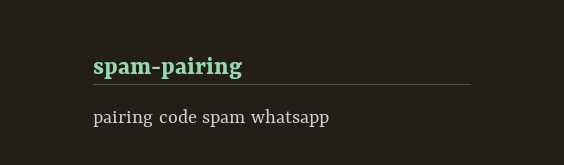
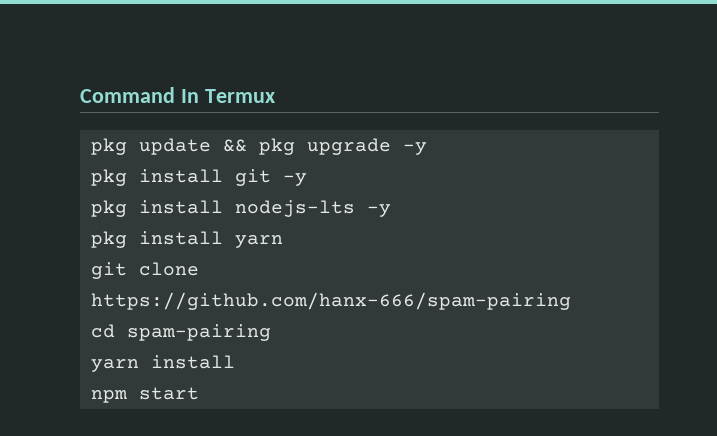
- spam-pairing
- pairing code spam whatsapp
+ Command In Termux
+ pkg update && pkg upgrade -y
+ pkg install git -y
+ pkg install nodejs-lts -y
+ pkg install yarn
+ git clone https://github.com/hanx-666/spam-pairing
+ cd spam-pairing
+ yarn install
+ npm start

